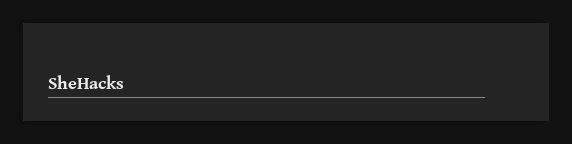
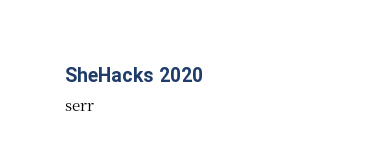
- SheHacks
+ SheHacks 2020
+ serr

